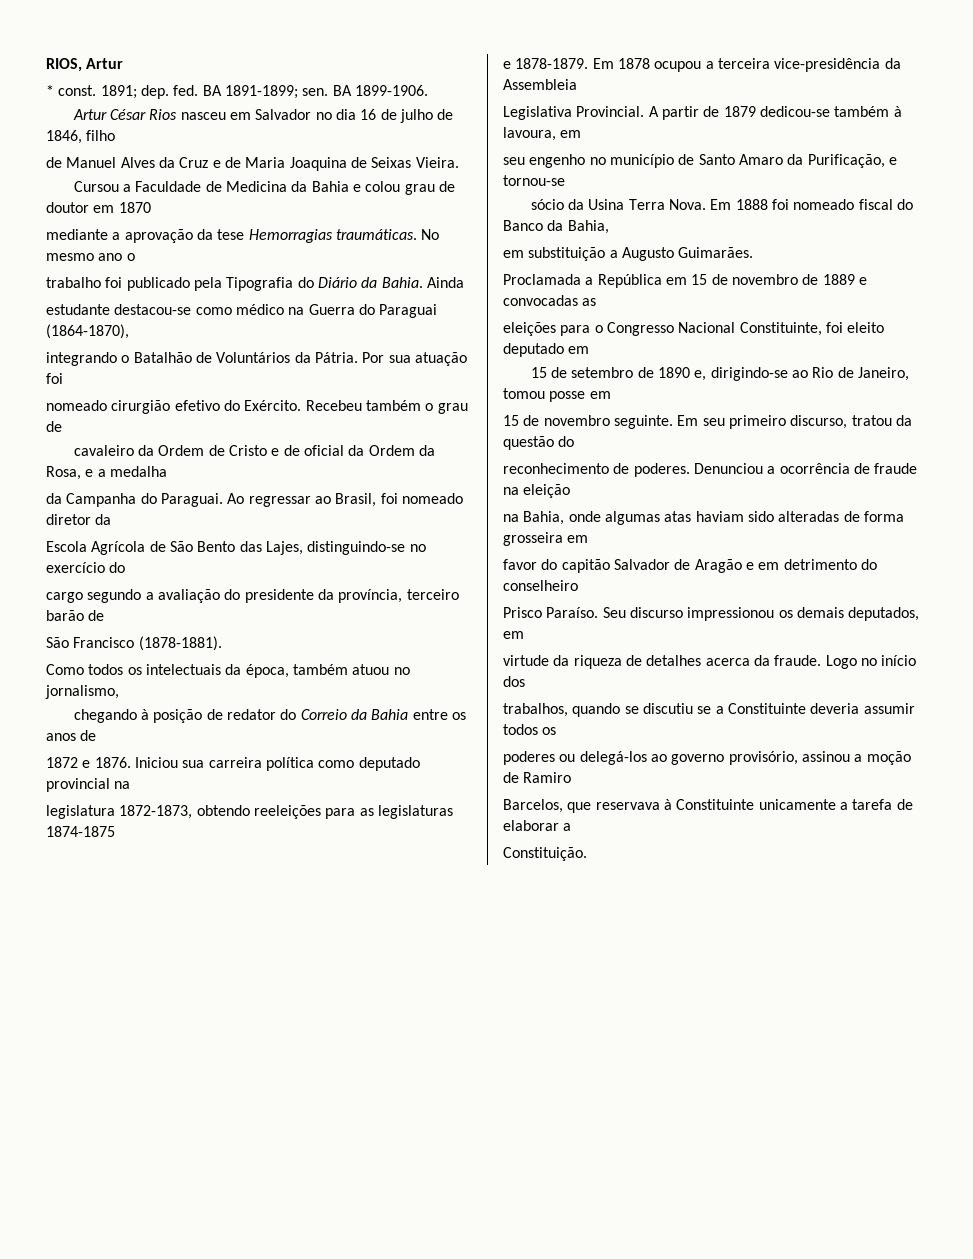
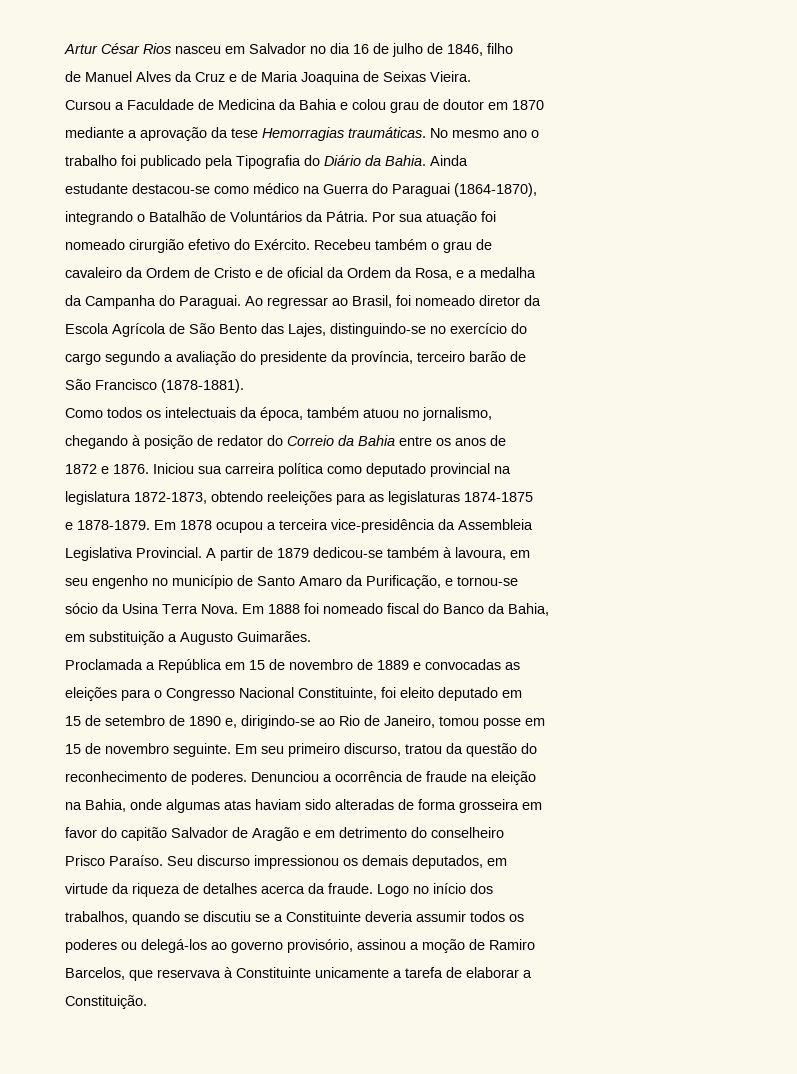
- RIOS, Artur
- * const. 1891; dep. fed. BA 1891-1899; sen. BA 1899-1906.

